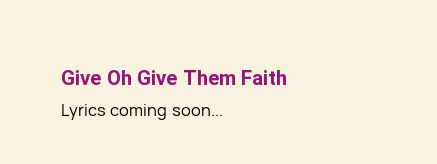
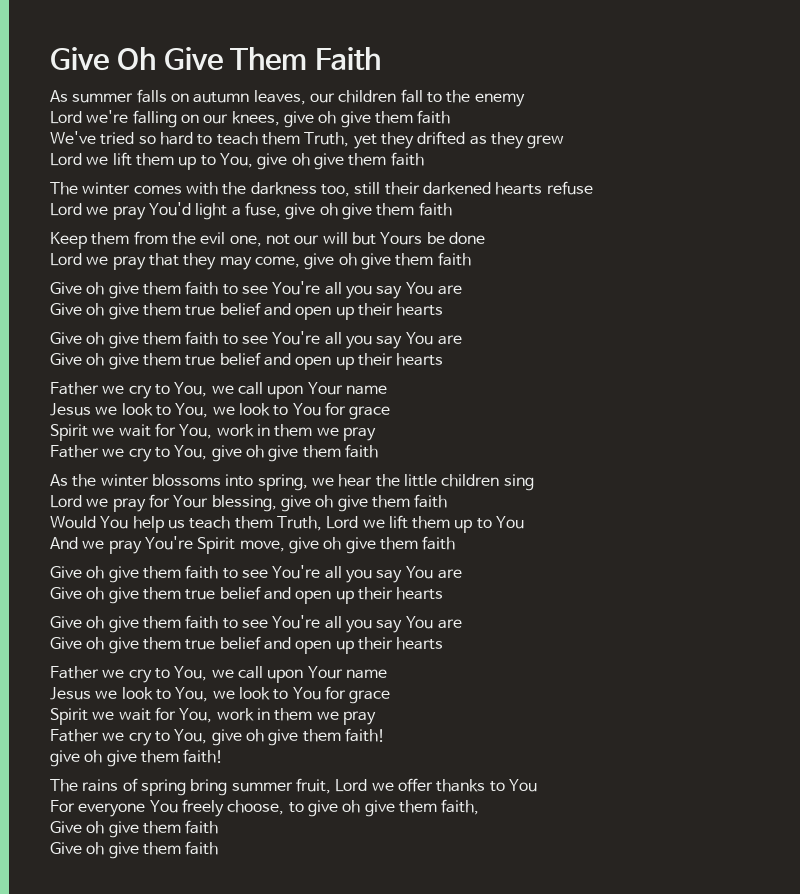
- Lyrics coming soon...
+ As summer falls on autumn leaves, our children fall to the enemy
+ Lord we're falling on our knees, give oh give them faith
+ We've tried so hard to teach them Truth, yet they drifted as they grew
+ Lord we lift them up to You, give oh give them faith
+ The winter comes with the darkness too, still their darkened hearts refuse
+ Lord we pray You'd light a fuse, give oh give them faith
+ Keep them from the evil one, not our will but Yours be done
+ Lord we pray that they may come, give oh give them faith
+ Give oh give them faith to see You're all you say You are
+ Give oh give them true belief and open up their hearts
+ Give oh give them faith to see You're all you say You are
+ Give oh give them true belief and open up their hearts
+ Father we cry to You, we call upon Your name
+ Jesus we look to You, we look to You for grace
+ Spirit we wait for You, work in them we pray
+ Father we cry to You, give oh give them faith
+ As the winter blossoms into spring, we hear the little children sing
+ Lord we pray for Your blessing, give oh give them faith
+ Would You help us teach them Truth, Lord we lift them up to You
+ And we pray You're Spirit move, give oh give them faith
+ Give oh give them faith to see You're all you say You are
+ Give oh give them true belief and open up their hearts
+ Give oh give them faith to see You're all you say You are
+ Give oh give them true belief and open up their hearts
+ Father we cry to You, we call upon Your name
+ Jesus we look to You, we look to You for grace
+ Spirit we wait for You, work in them we pray
+ Father we cry to You, give oh give them faith!
+ give oh give them faith!
+ The rains of spring bring summer fruit, Lord we offer thanks to You
+ For everyone You freely choose, to give oh give them faith,
+ Give oh give them faith
+ Give oh give them faith

